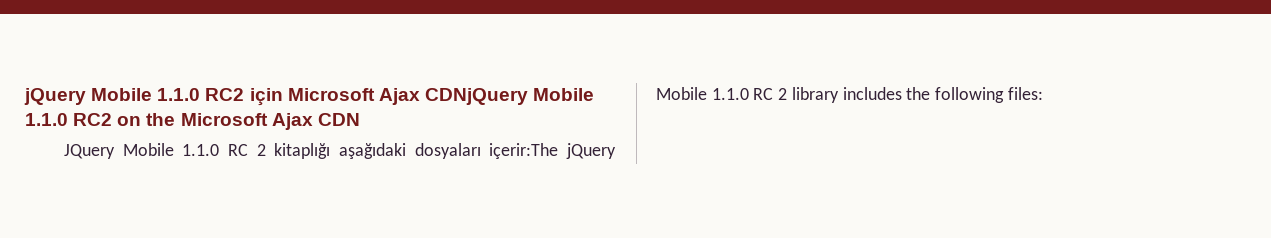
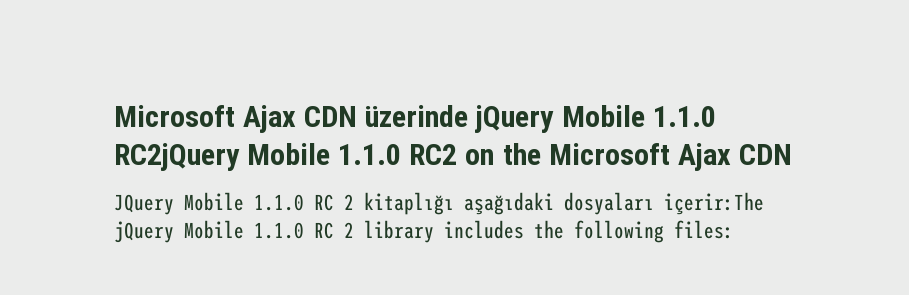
- jQuery Mobile 1.1.0 RC2 için Microsoft Ajax CDNjQuery Mobile 1.1.0 RC2 on the Microsoft Ajax CDN
+ Microsoft Ajax CDN üzerinde jQuery Mobile 1.1.0 RC2jQuery Mobile 1.1.0 RC2 on the Microsoft Ajax CDN

